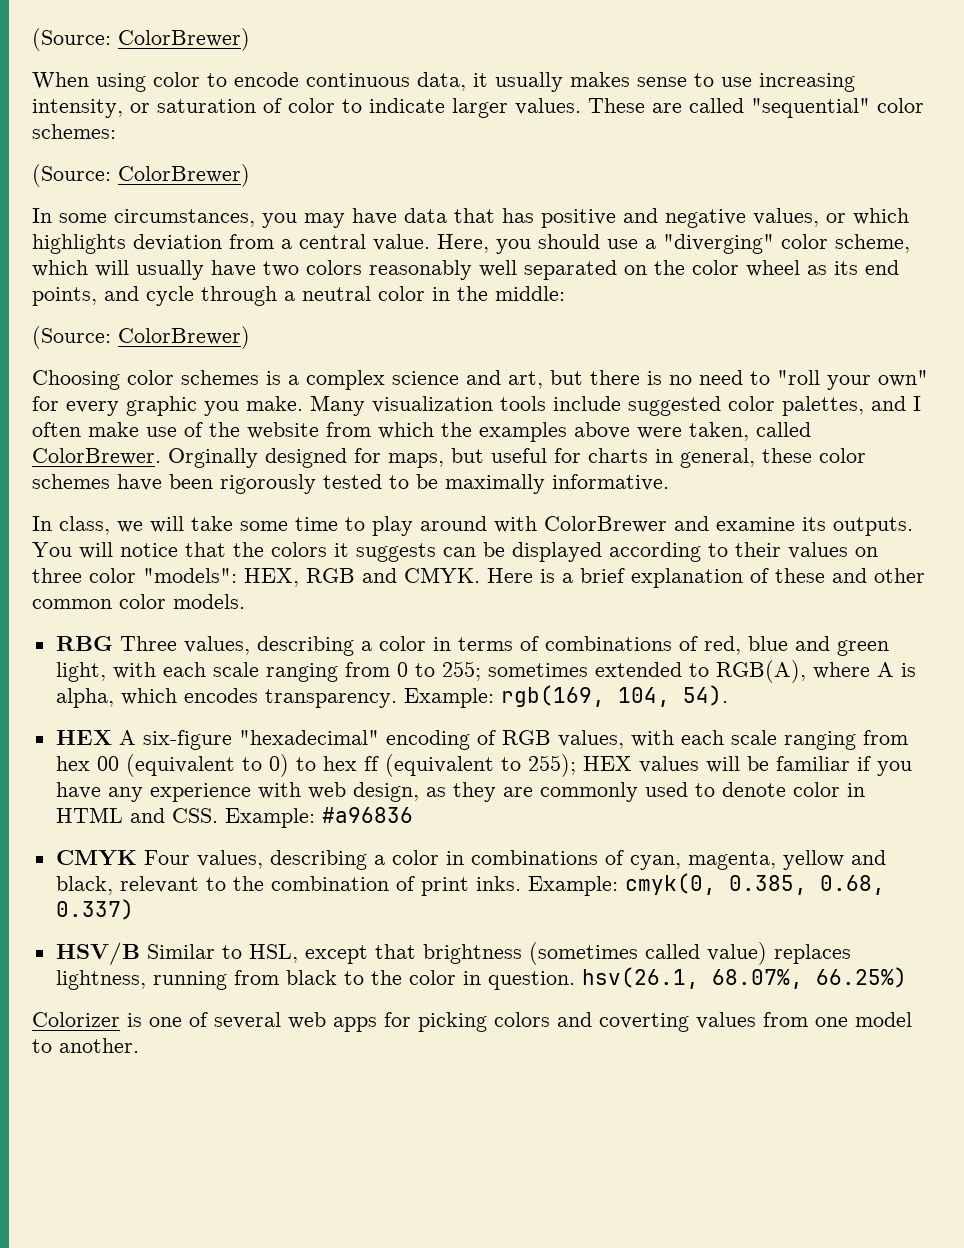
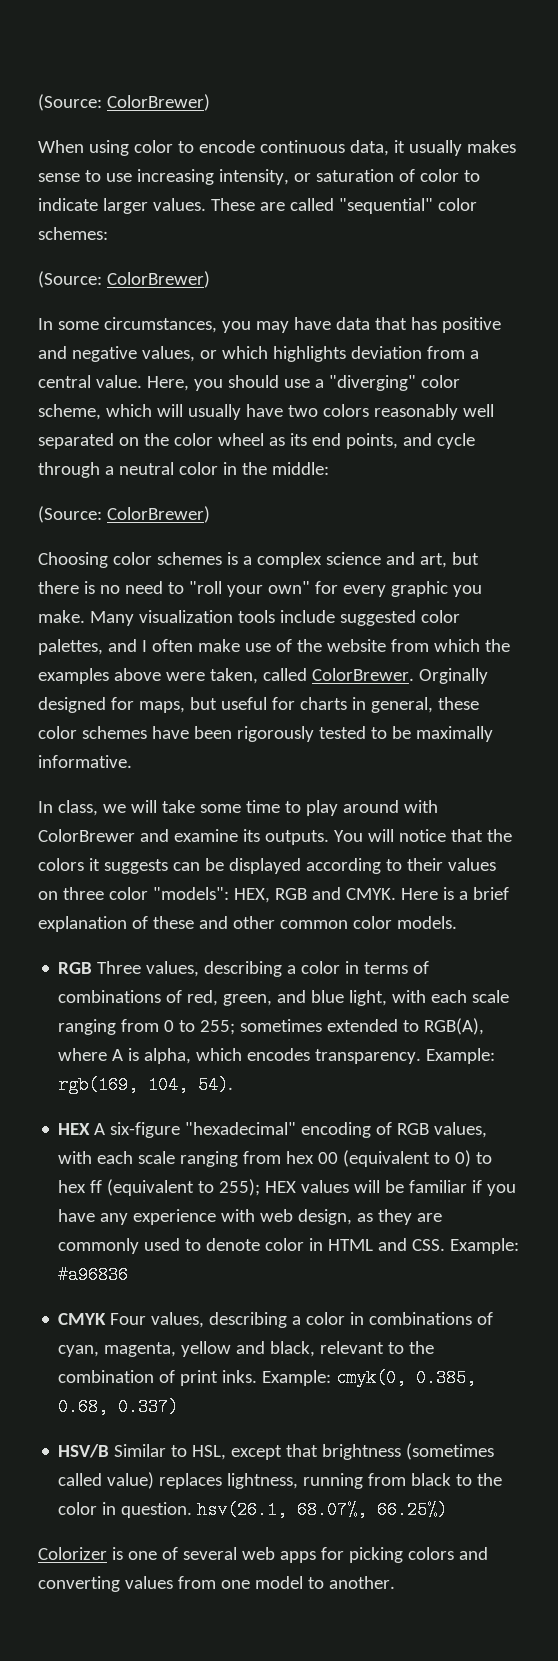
- RBG Three values, describing a color in terms of combinations of red, blue and green light, with each scale ranging from 0 to 255; sometimes extended to RGB(A), where A is alpha, which encodes transparency.
+ RGB Three values, describing a color in terms of combinations of red, green, and blue light, with each scale ranging from 0 to 255; sometimes extended to RGB(A), where A is alpha, which encodes transparency.
- Colorizer is one of several web apps for picking colors and coverting values from one model to another.
+ Colorizer is one of several web apps for picking colors and converting values from one model to another.

